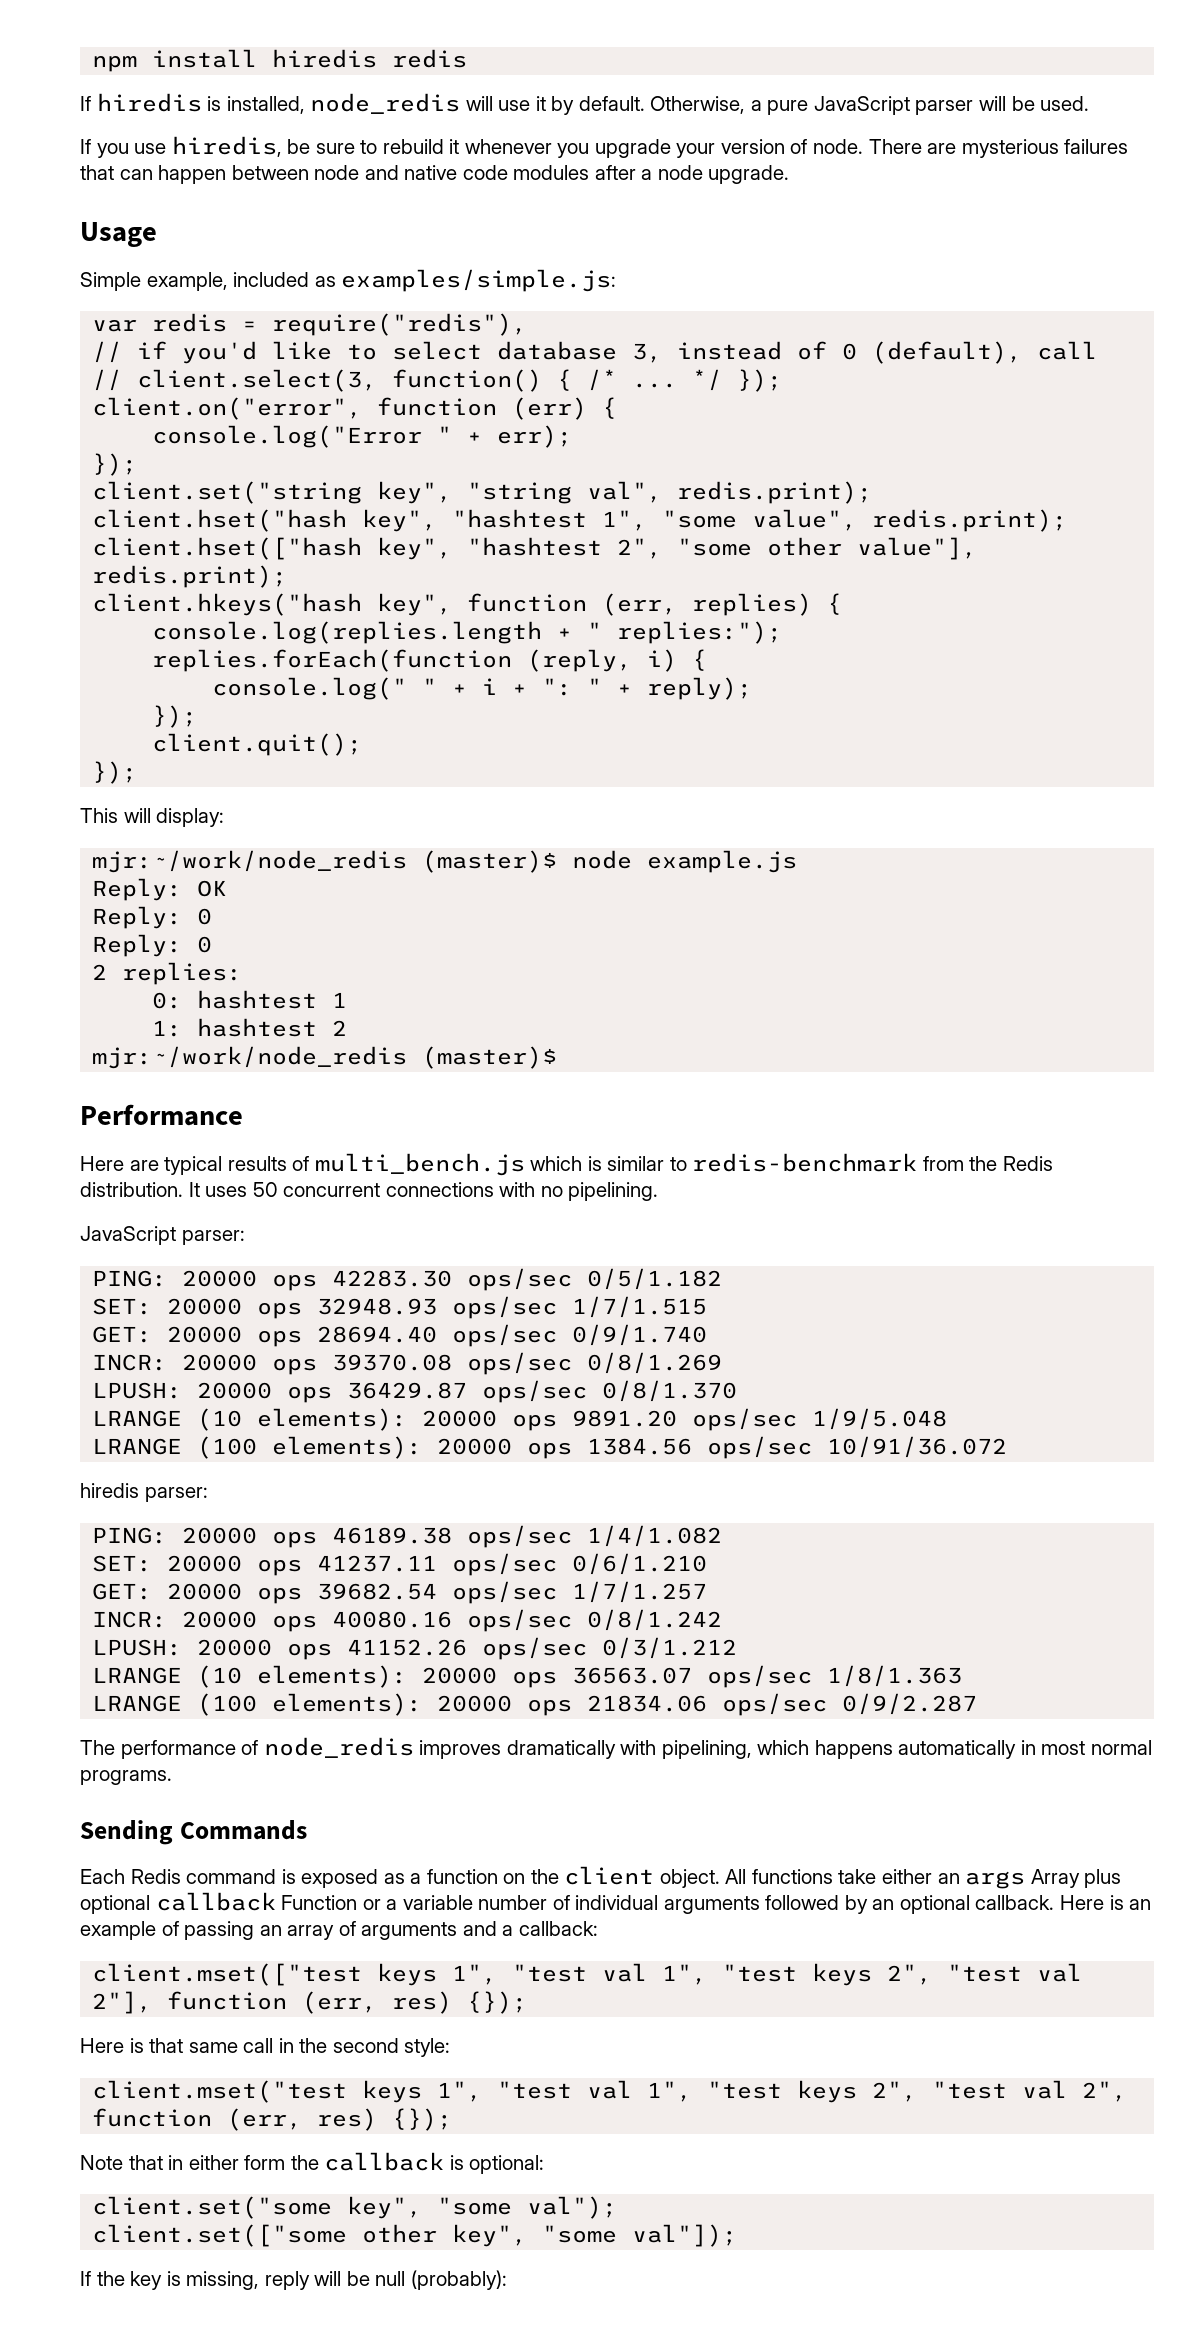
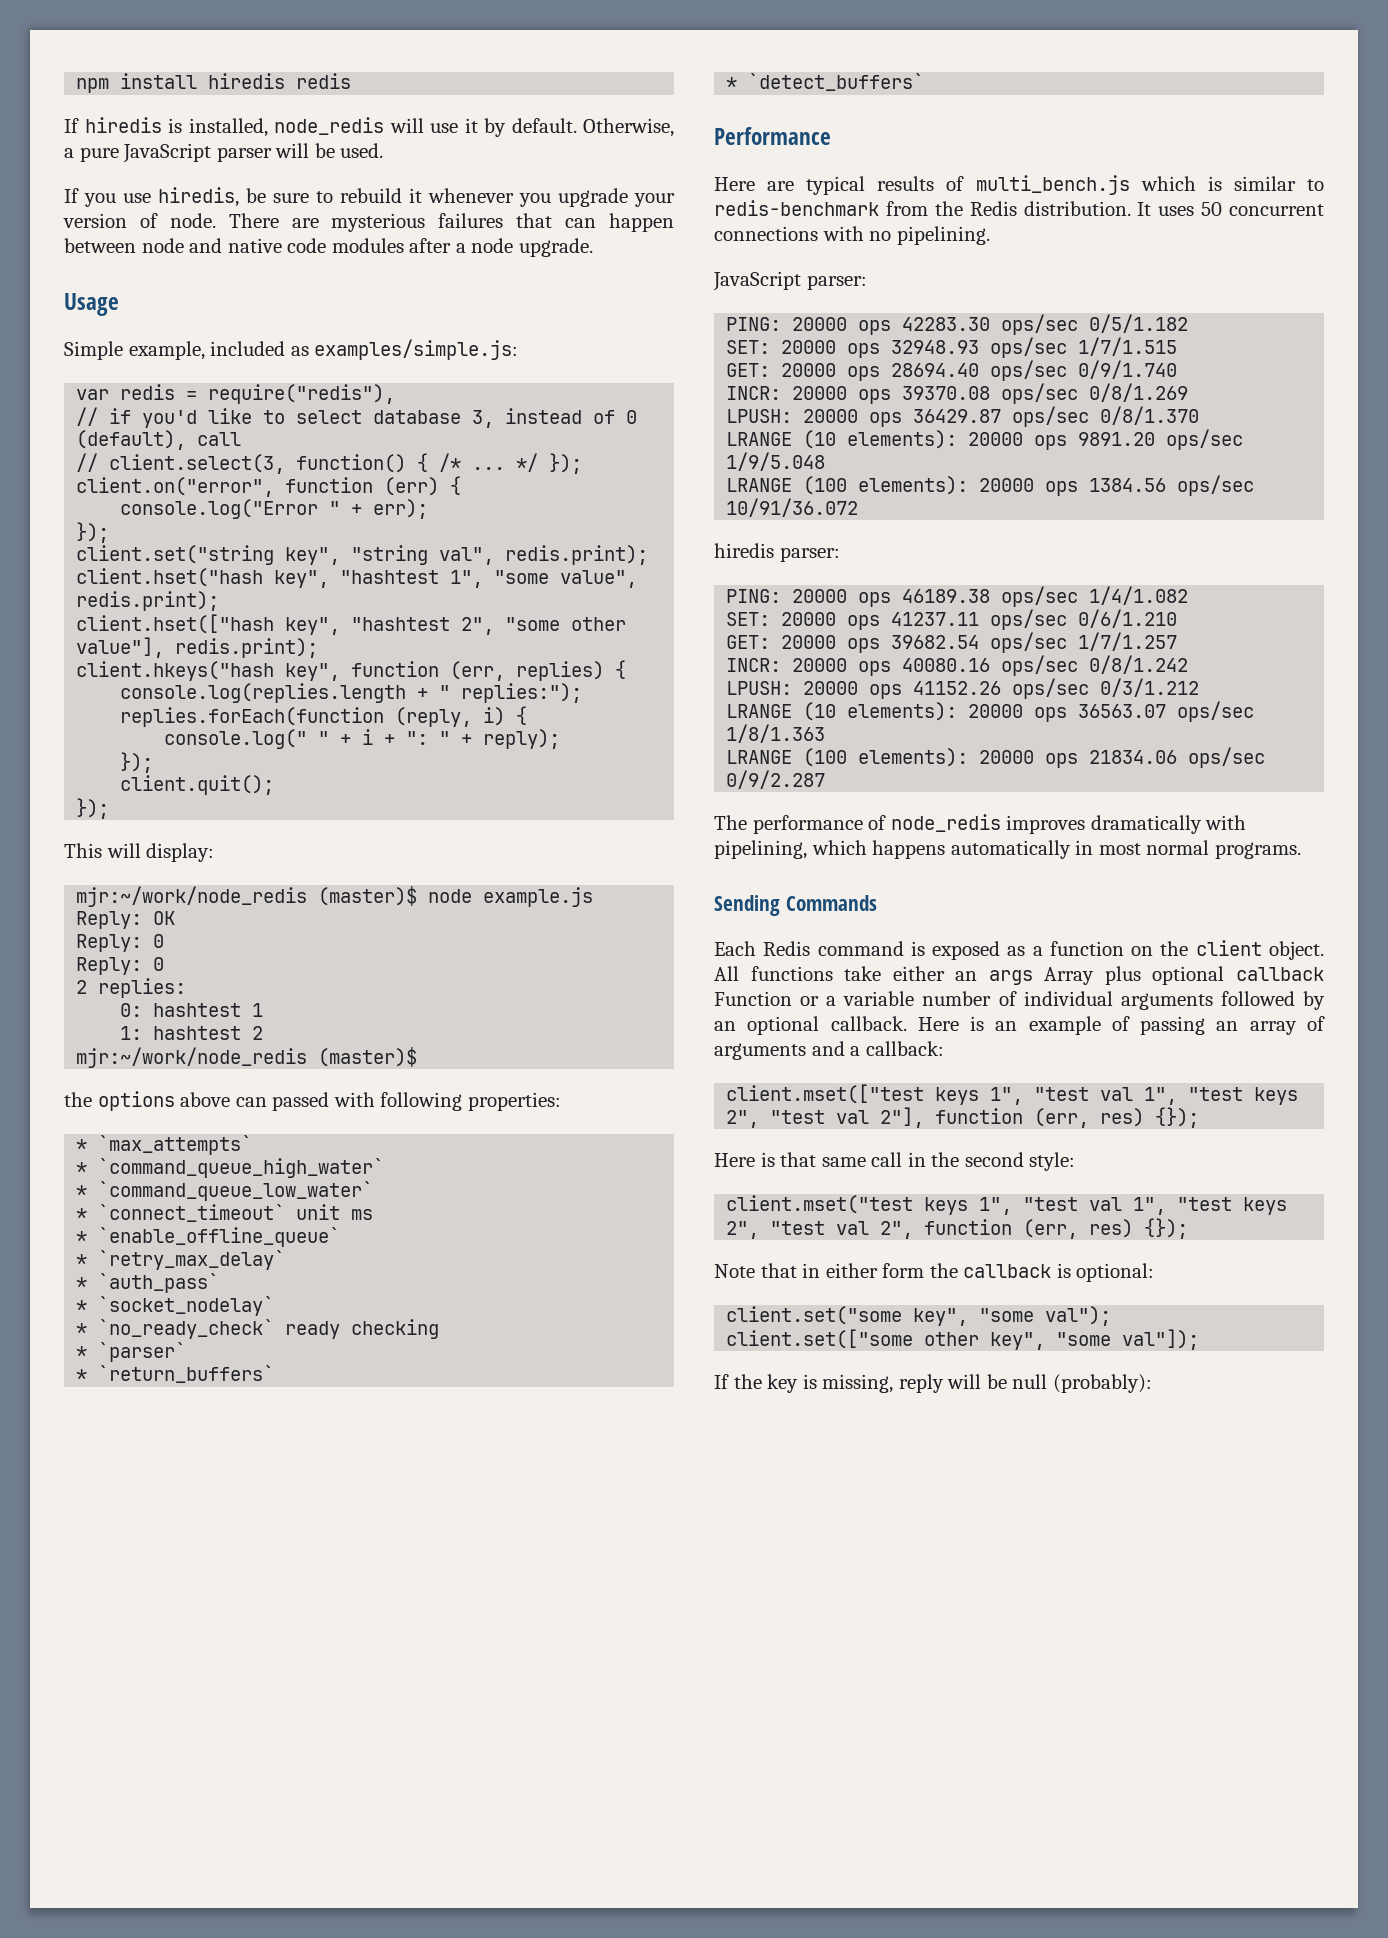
+ the options above can passed with following properties:
+ * `max_attempts`
+ * `command_queue_high_water`
+ * `command_queue_low_water`
+ * `connect_timeout` unit ms
+ * `enable_offline_queue`
+ * `retry_max_delay`
+ * `auth_pass`
+ * `socket_nodelay`
+ * `no_ready_check` ready checking
+ * `parser`
+ * `return_buffers`
+ * `detect_buffers`

